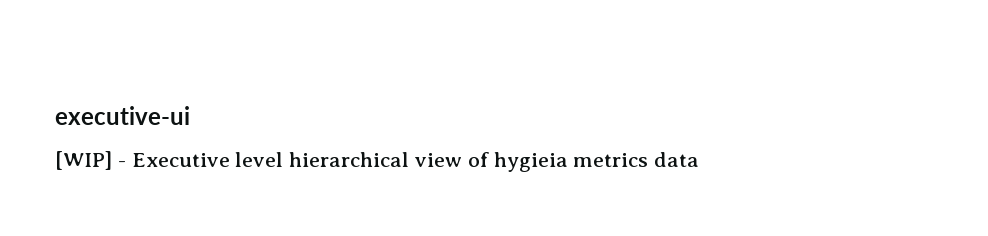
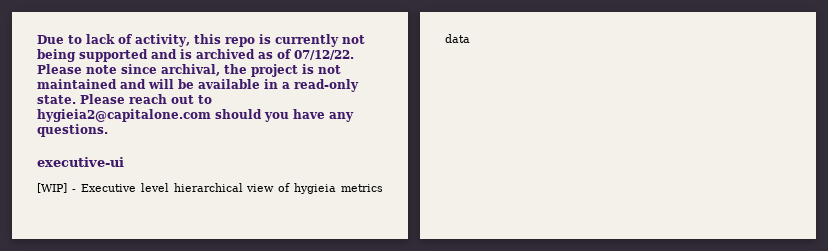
+ Due to lack of activity, this repo is currently not being supported and is archived as of 07/12/22. Please note since archival, the project is not maintained and will be available in a read-only state. Please reach out to hygieia2@capitalone.com should you have any questions.

